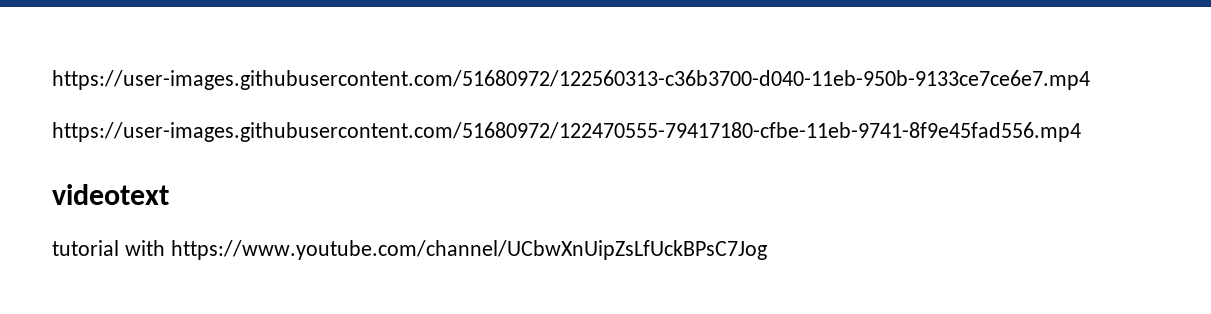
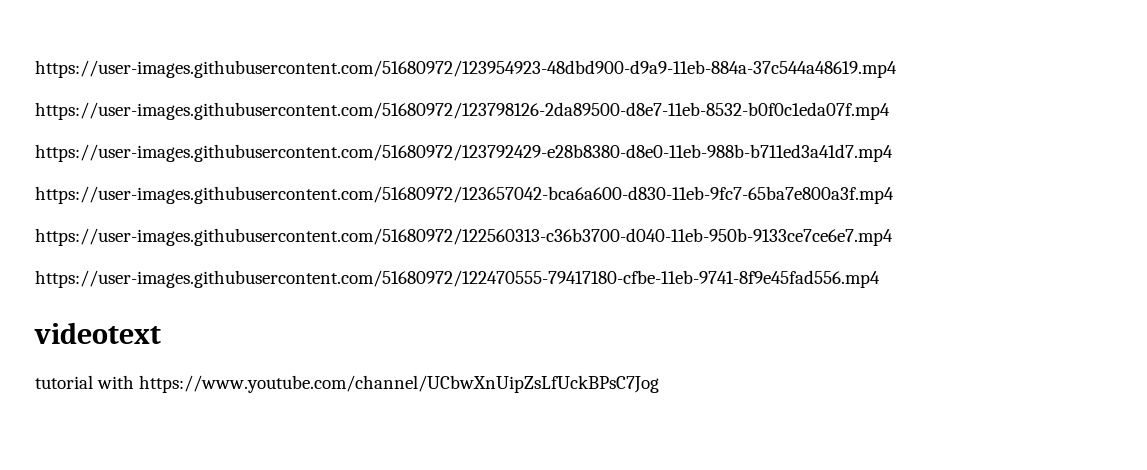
+ https://user-images.githubusercontent.com/51680972/123954923-48dbd900-d9a9-11eb-884a-37c544a48619.mp4
+ https://user-images.githubusercontent.com/51680972/123798126-2da89500-d8e7-11eb-8532-b0f0c1eda07f.mp4
+ https://user-images.githubusercontent.com/51680972/123792429-e28b8380-d8e0-11eb-988b-b711ed3a41d7.mp4
+ https://user-images.githubusercontent.com/51680972/123657042-bca6a600-d830-11eb-9fc7-65ba7e800a3f.mp4

